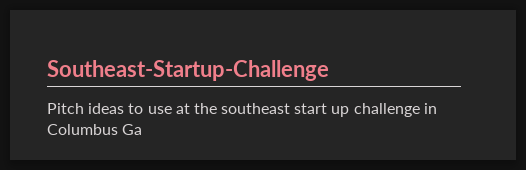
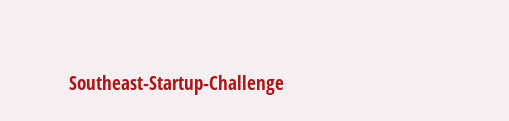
- Pitch ideas to use at the southeast start up challenge in Columbus Ga

